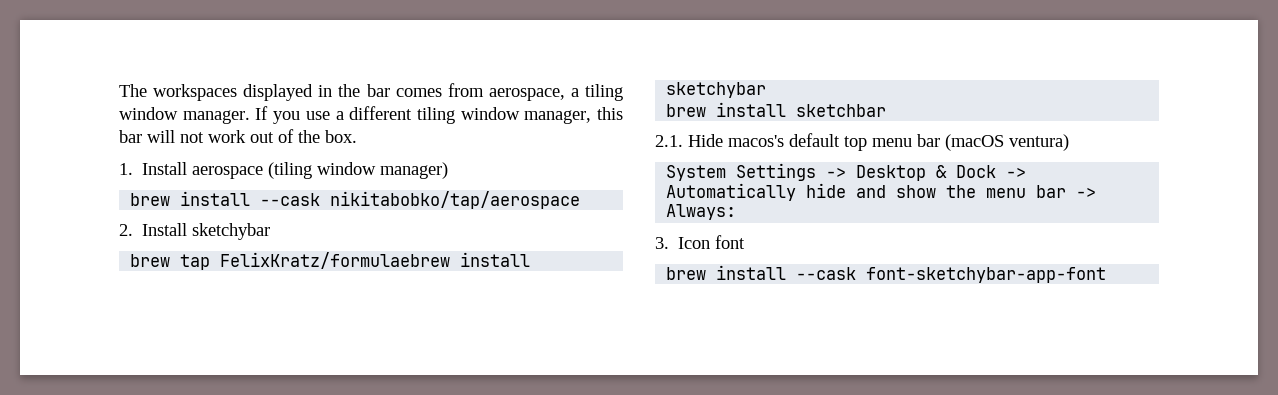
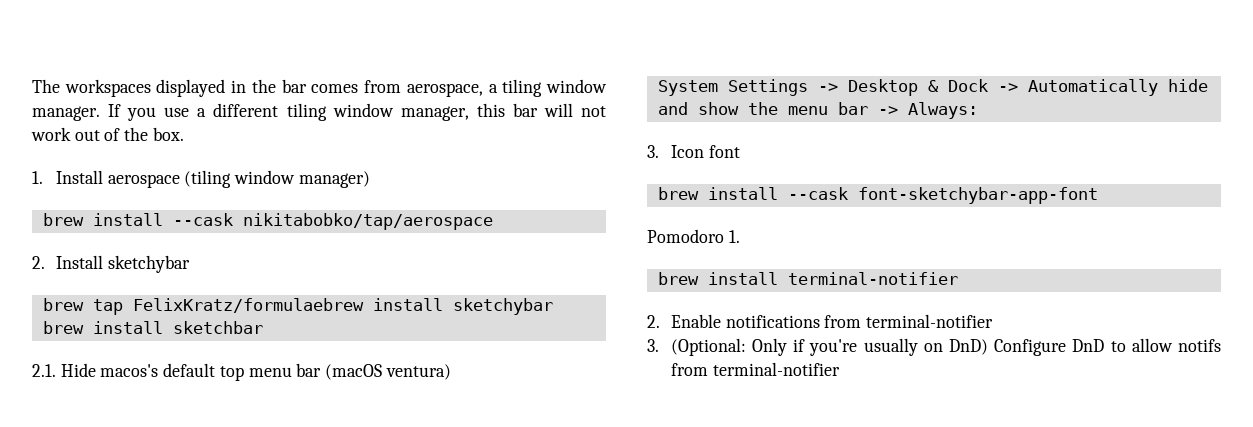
+ Pomodoro 1.
+ brew install terminal-notifier
+ 2. Enable notifications from terminal-notifier
+ 3. (Optional: Only if you're usually on DnD) Configure DnD to allow notifs from terminal-notifier

